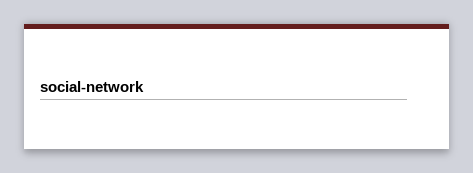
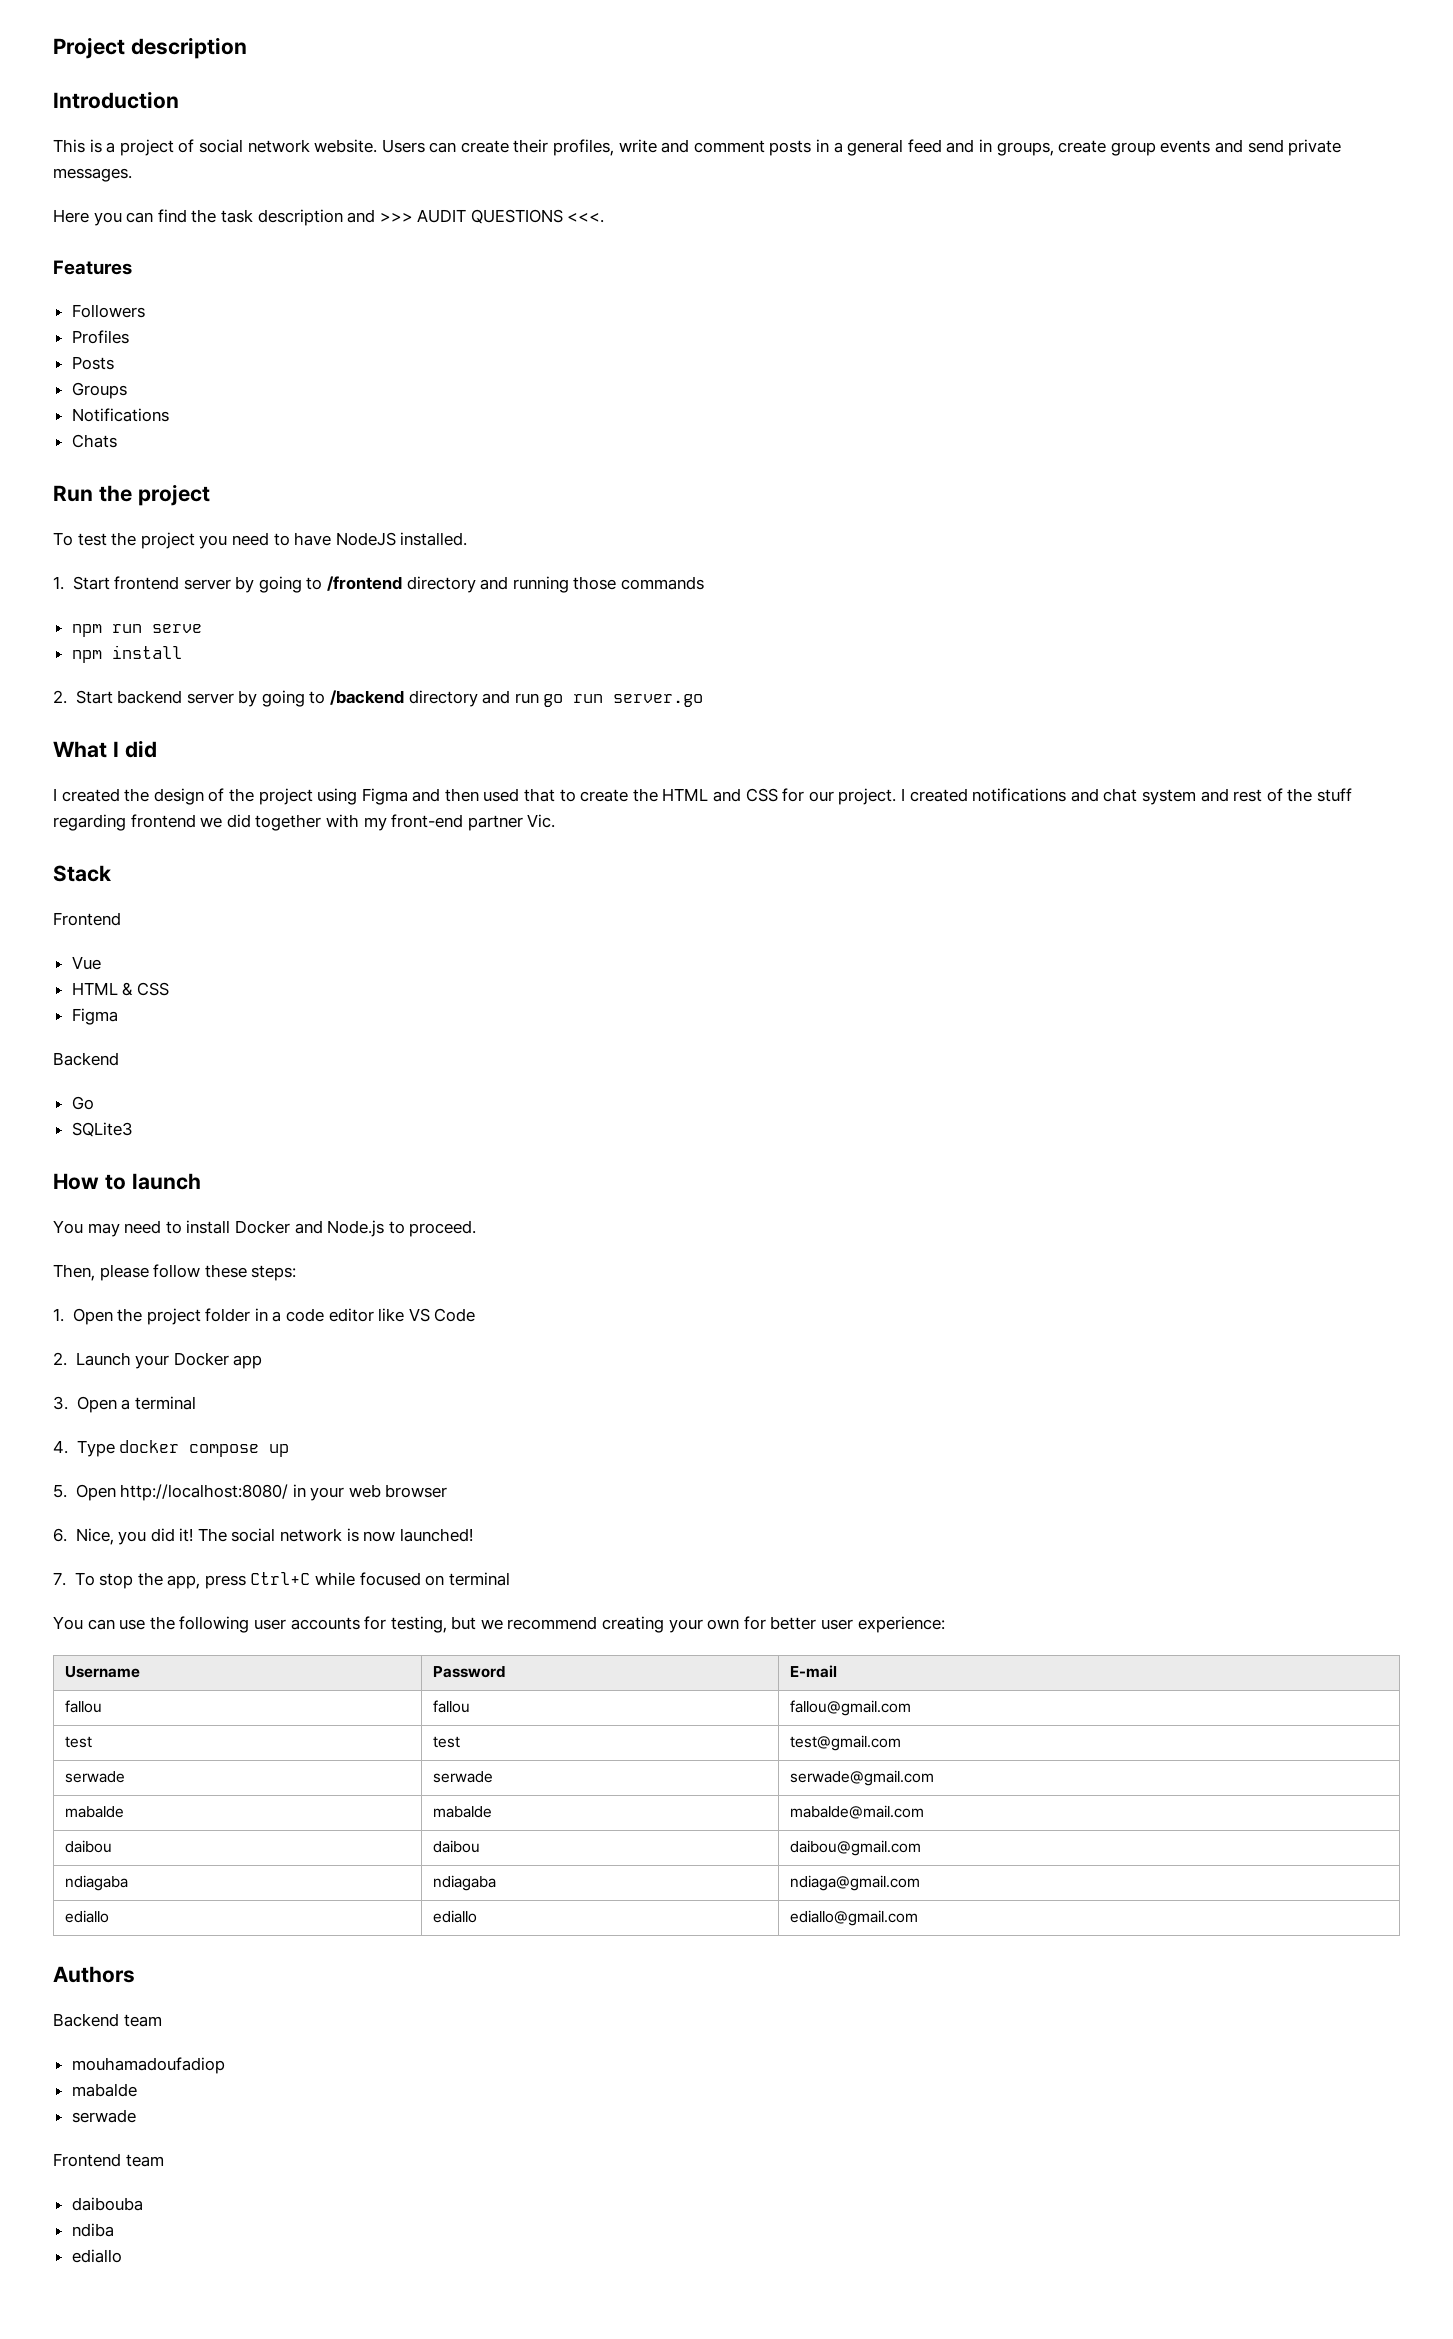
- social-network
+ Project description
+ Introduction
+ This is a project of social network website. Users can create their profiles, write and comment posts in a general feed and in groups, create group events and send private messages.
+ Here you can find the task description and >>> AUDIT QUESTIONS <<<.
+ Features
+ Followers
+ Profiles
+ Posts
+ Groups
+ Notifications
+ Chats
+ Run the project
+ To test the project you need to have NodeJS installed.
+ 1. Start frontend server by going to /frontend directory and running those commands
+ npm run serve
+ npm install
+ 2. Start backend server by going to /backend directory and run go run server.go
+ What I did
+ I created the design of the project using Figma and then used that to create the HTML and CSS for our project. I created notifications and chat system and rest of the stuff regarding frontend we did together with my front-end partner Vic.
+ Stack
+ Frontend
+ Vue
+ HTML & CSS
+ Figma
+ Backend
+ Go
+ SQLite3
+ How to launch
+ You may need to install Docker and Node.js to proceed.
+ Then, please follow these steps:
+ 1. Open the project folder in a code editor like VS Code
+ 2. Launch your Docker app
+ 3. Open a terminal
+ 4. Type docker compose up
+ 5. Open http://localhost:8080/ in your web browser
+ 6. Nice, you did it! The social network is now launched!
+ 7. To stop the app, press Ctrl+C while focused on terminal
+ You can use the following user accounts for testing, but we recommend creating your own for better user experience:
+ Username | Password | E-mail
+ fallou | fallou | fallou@gmail.com
+ test | test | test@gmail.com
+ serwade | serwade | serwade@gmail.com
+ mabalde | mabalde | mabalde@mail.com
+ daibou | daibou | daibou@gmail.com
+ ndiagaba | ndiagaba | ndiaga@gmail.com
+ ediallo | ediallo | ediallo@gmail.com
+ Authors
+ Backend team
+ mouhamadoufadiop
+ mabalde
+ serwade
+ Frontend team
+ daibouba
+ ndiba
+ ediallo

